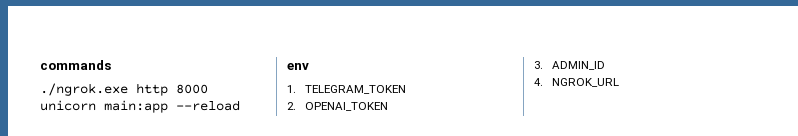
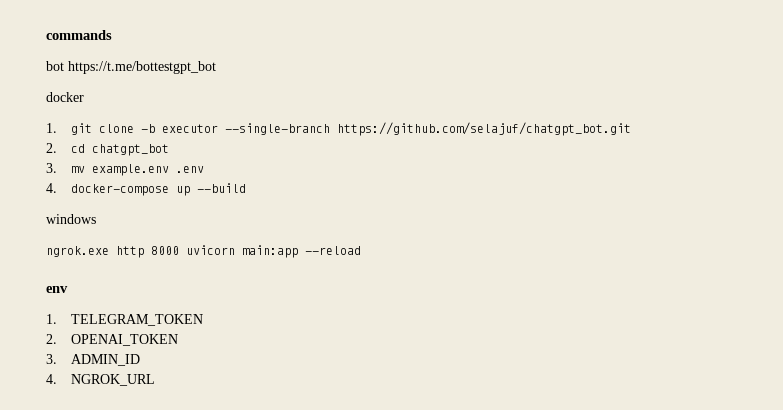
- ./ngrok.exe http 8000 unicorn main:app --reload
+ bot https://t.me/bottestgpt_bot
+ docker
+ 1. git clone -b executor --single-branch https://github.com/selajuf/chatgpt_bot.git
+ 2. cd chatgpt_bot
+ 3. mv example.env .env
+ 4. docker-compose up --build
+ windows
+ ngrok.exe http 8000 uvicorn main:app --reload

